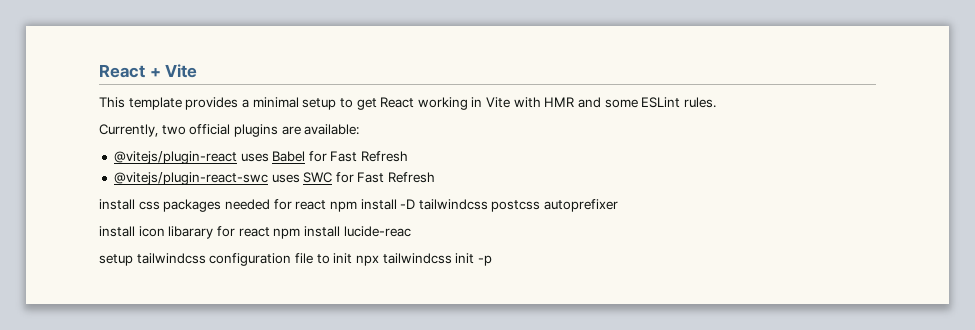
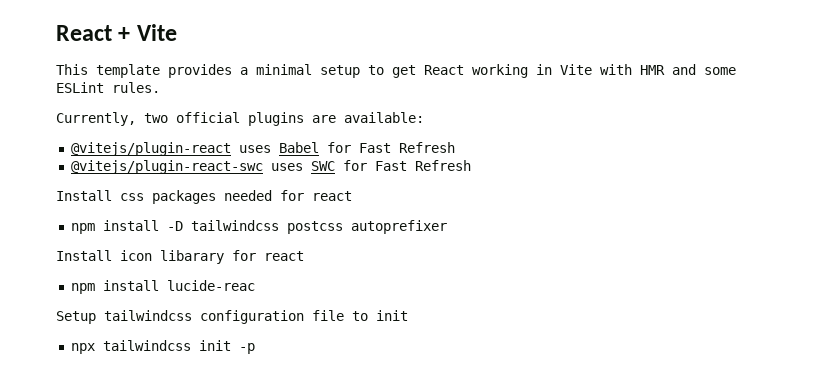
- install css packages needed for react npm install -D tailwindcss postcss autoprefixer
+ Install css packages needed for react
+ npm install -D tailwindcss postcss autoprefixer
- install icon libarary for react npm install lucide-reac
+ Install icon libarary for react
+ npm install lucide-reac
- setup tailwindcss configuration file to init npx tailwindcss init -p
+ Setup tailwindcss configuration file to init
+ npx tailwindcss init -p

